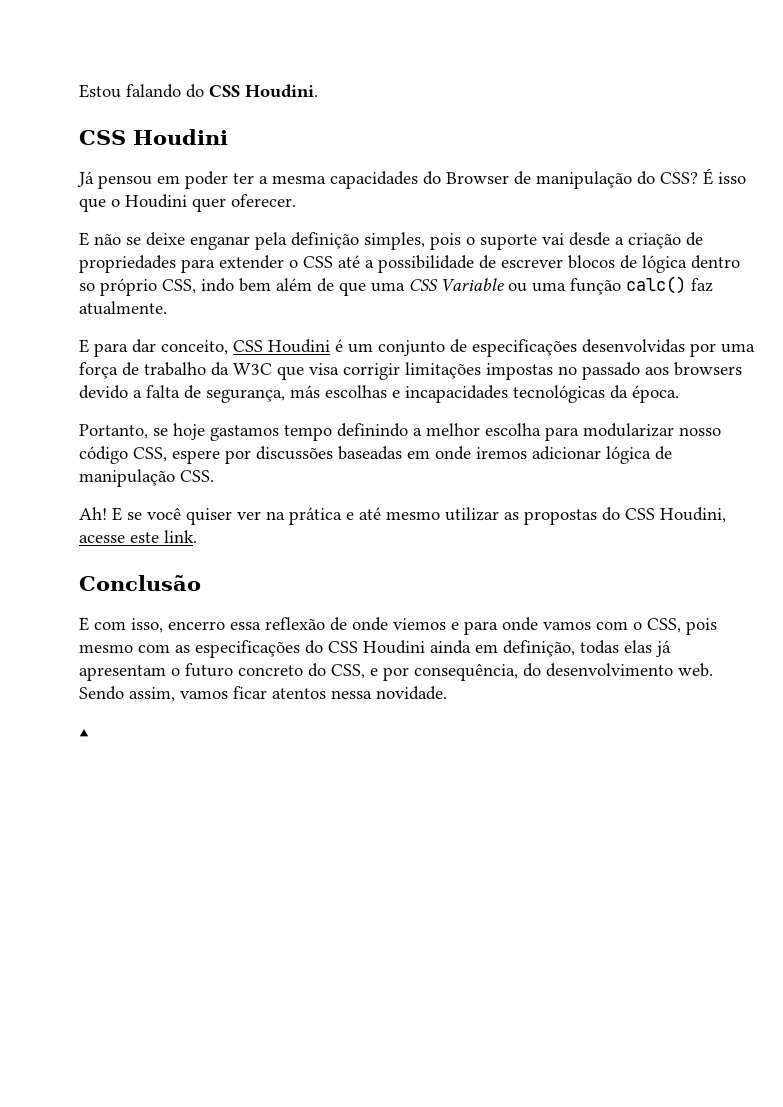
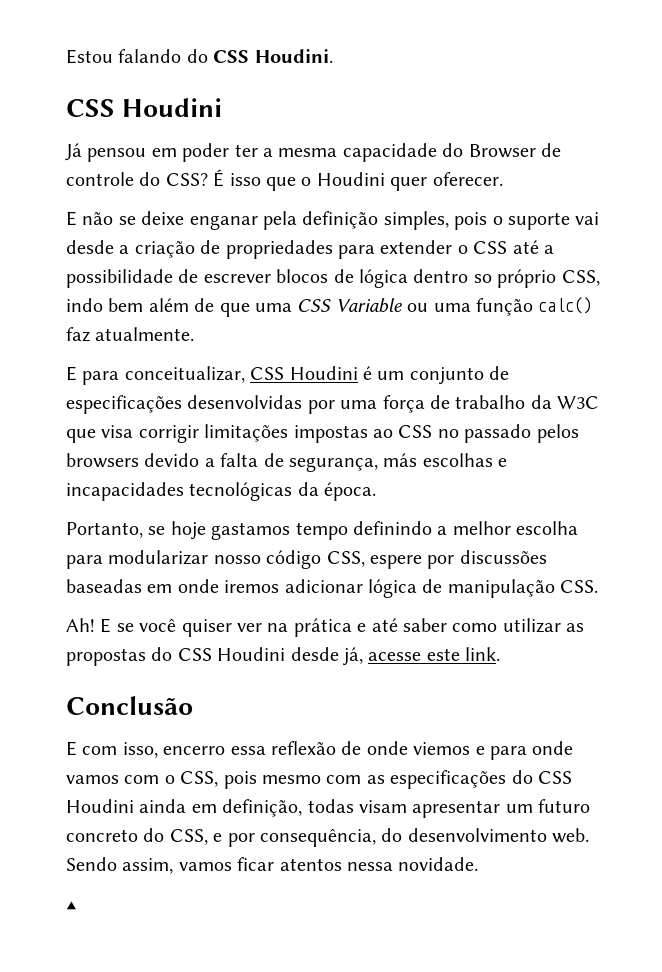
- Já pensou em poder ter a mesma capacidades do Browser de manipulação do CSS?
+ Já pensou em poder ter a mesma capacidade do Browser de controle do CSS?
- E para dar conceito, CSS Houdini é um conjunto de especificações desenvolvidas por uma força de trabalho da W3C que visa corrigir limitações impostas no passado aos browsers devido a falta de segurança, más escolhas e incapacidades tecnológicas da época.
+ E para conceitualizar, CSS Houdini é um conjunto de especificações desenvolvidas por uma força de trabalho da W3C que visa corrigir limitações impostas ao CSS no passado pelos browsers devido a falta de segurança, más escolhas e incapacidades tecnológicas da época.
- E se você quiser ver na prática e até mesmo utilizar as propostas do CSS Houdini, acesse este link.
+ E se você quiser ver na prática e até saber como utilizar as propostas do CSS Houdini desde já, acesse este link.
- E com isso, encerro essa reflexão de onde viemos e para onde vamos com o CSS, pois mesmo com as especificações do CSS Houdini ainda em definição, todas elas já apresentam o futuro concreto do CSS, e por consequência, do desenvolvimento web.
+ E com isso, encerro essa reflexão de onde viemos e para onde vamos com o CSS, pois mesmo com as especificações do CSS Houdini ainda em definição, todas visam apresentar um futuro concreto do CSS, e por consequência, do desenvolvimento web.

